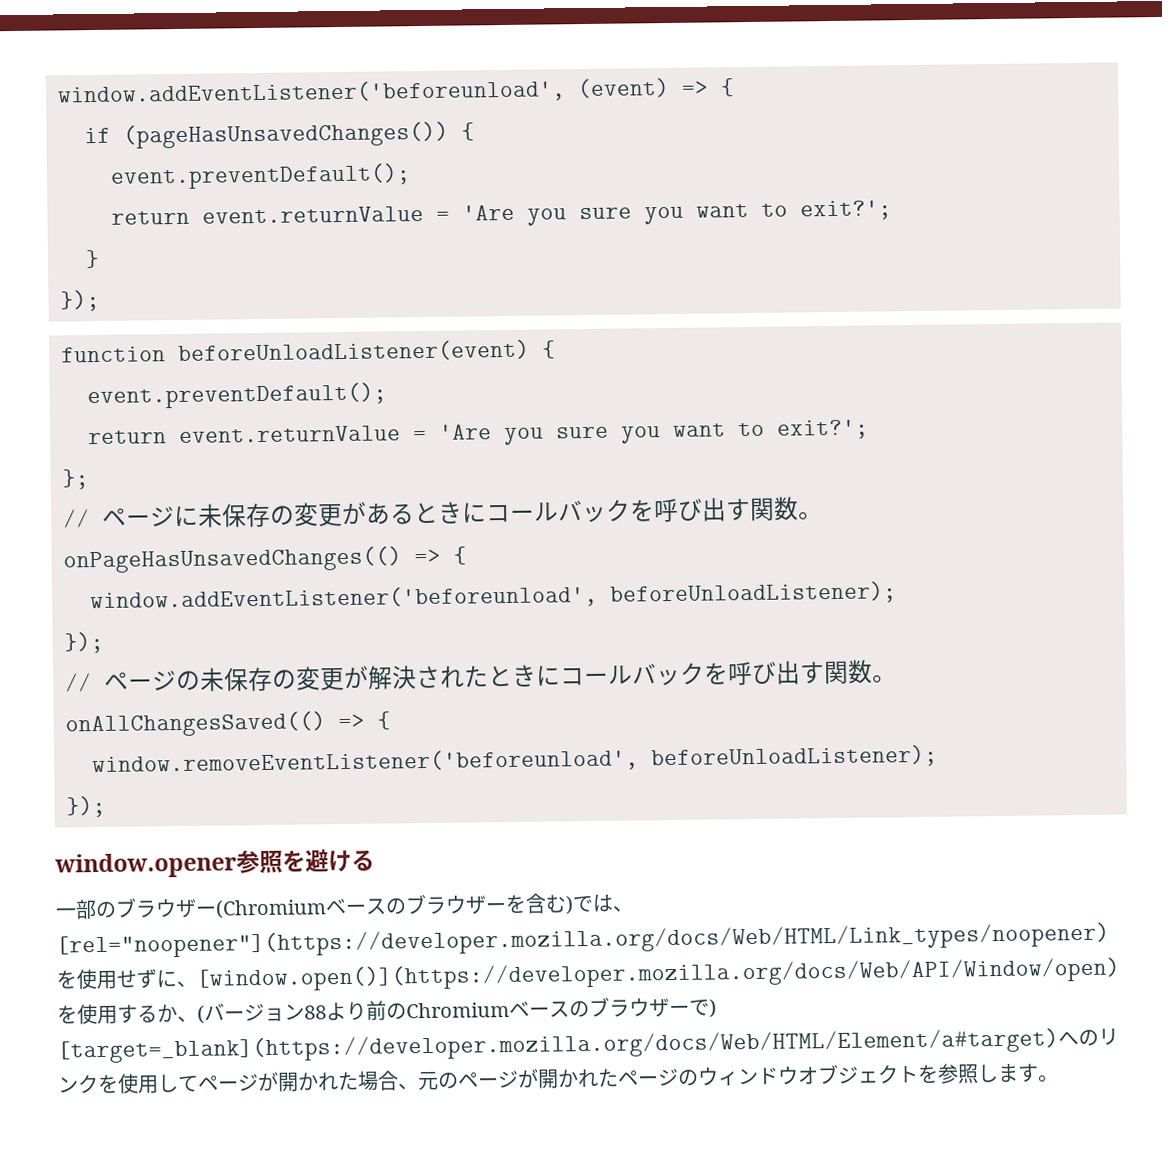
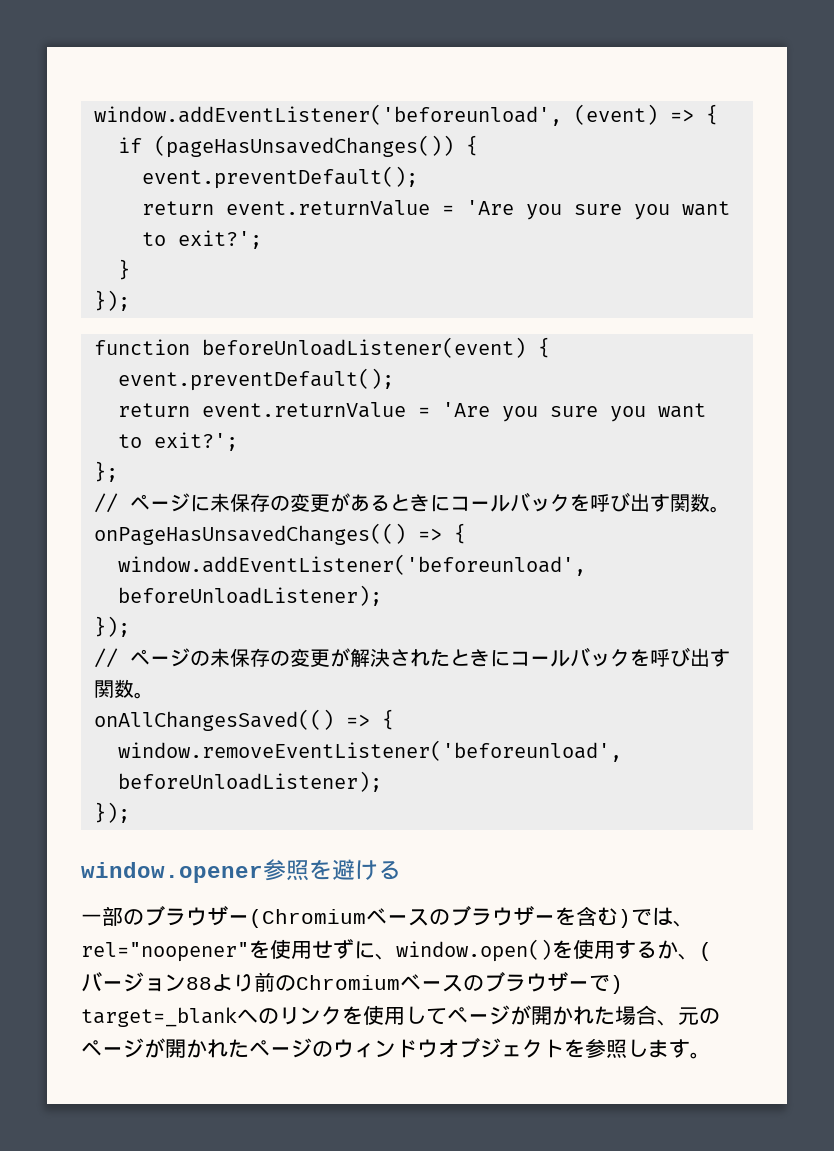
- 一部のブラウザー(Chromiumベースのブラウザーを含む)では、[rel="noopener"](https://developer.mozilla.org/docs/Web/HTML/Link_types/noopener)を使用せずに、[window.open()](https://developer.mozilla.org/docs/Web/API/Window/open)を使用するか、(バージョン88より前のChromiumベースのブラウザーで) [target=_blank](https://developer.mozilla.org/docs/Web/HTML/Element/a#target)へのリンクを使用してページが開かれた場合、元のページが開かれたページのウィンドウオブジェクトを参照します。
+ 一部のブラウザー(Chromiumベースのブラウザーを含む)では、rel="noopener"を使用せずに、window.open()を使用するか、(バージョン88より前のChromiumベースのブラウザーで) target=_blankへのリンクを使用してページが開かれた場合、元のページが開かれたページのウィンドウオブジェクトを参照します。

